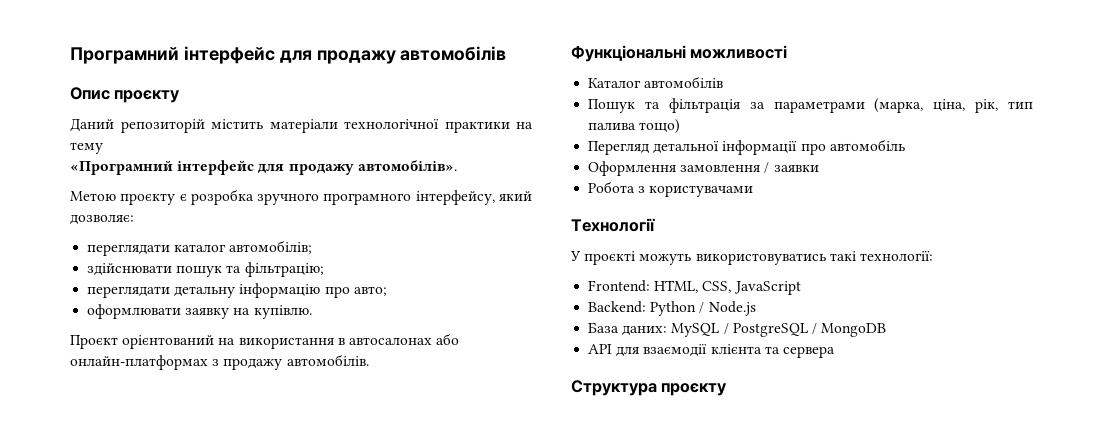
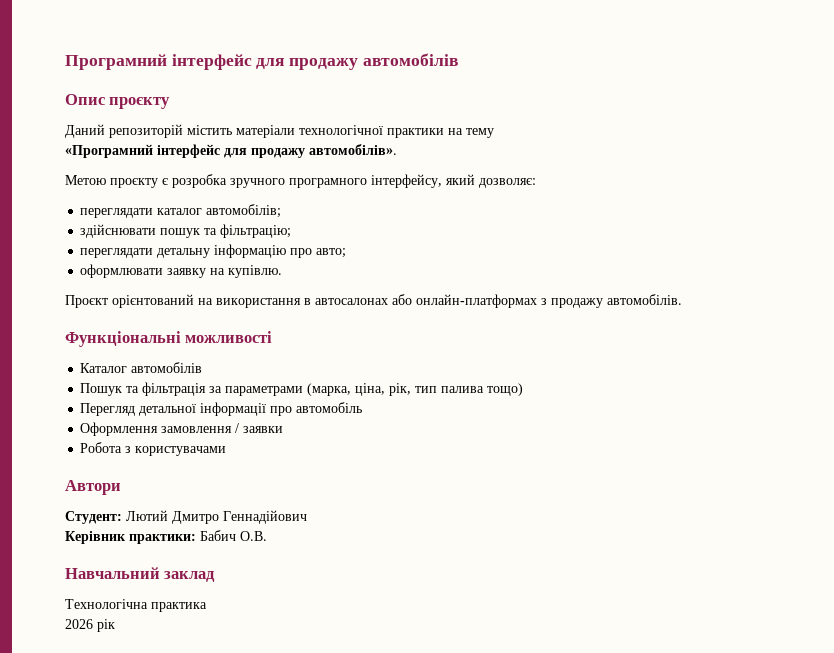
- Технології
- У проєкті можуть використовуватись такі технології:
- Frontend: HTML, CSS, JavaScript
- Backend: Python / Node.js
- База даних: MySQL / PostgreSQL / MongoDB
- API для взаємодії клієнта та сервера
- Структура проєкту
+ Автори
+ Студент: Лютий Дмитро Геннадійович
+ Керівник практики: Бабич О.В.
+ Навчальний заклад
+ Технологічна практика
+ 2026 рік

